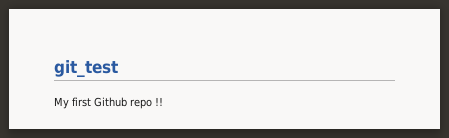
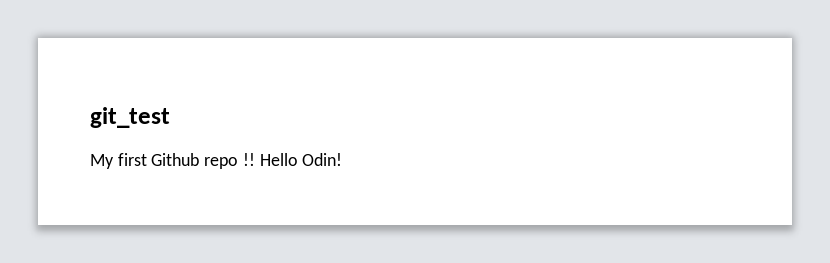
+ Hello Odin!

